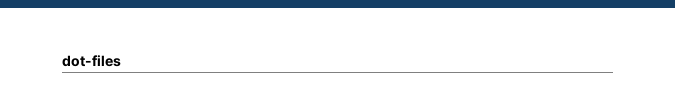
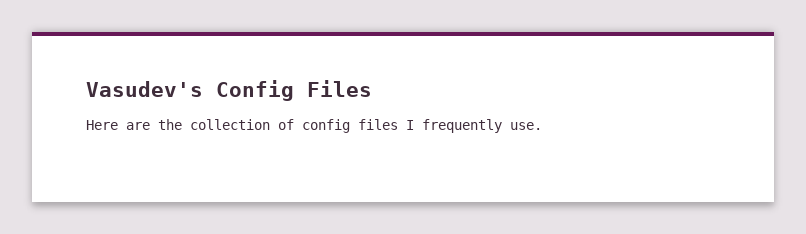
- dot-files
+ Vasudev's Config Files
+ Here are the collection of config files I frequently use.

